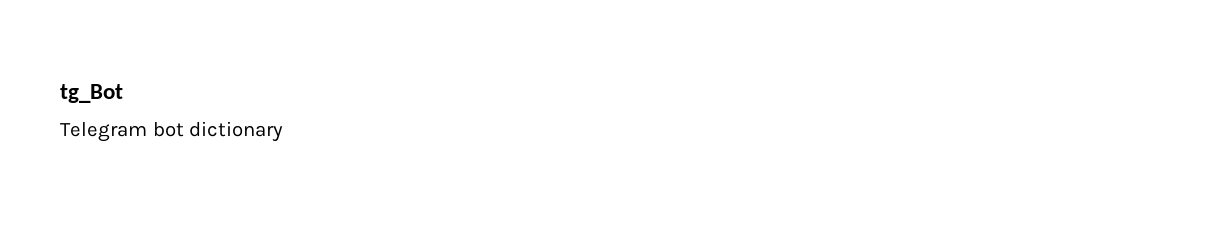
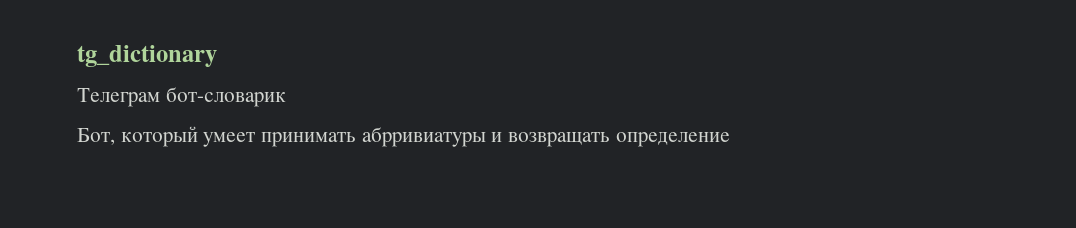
- tg_Bot
- Telegram bot dictionary
+ tg_dictionary
+ Телеграм бот-словарик
+ Бот, который умеет принимать абрривиатуры и возвращать определение

